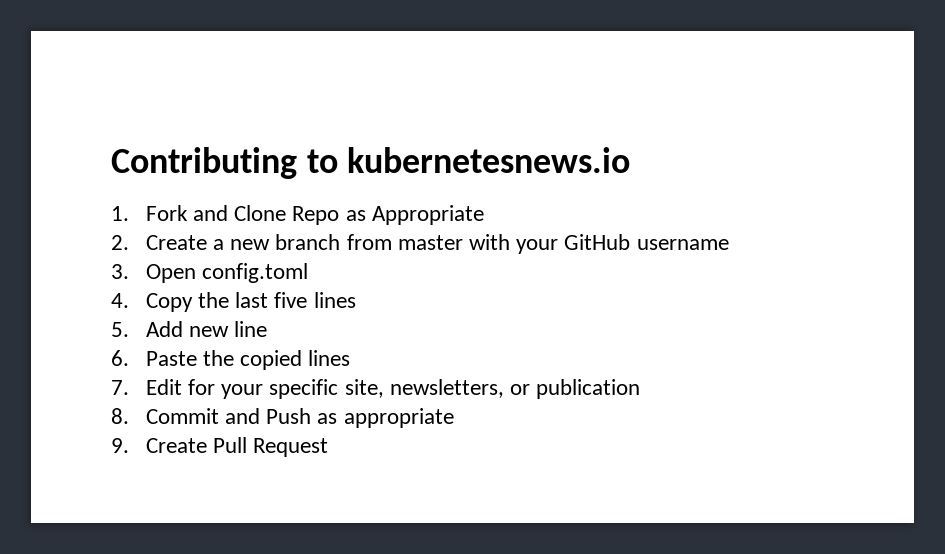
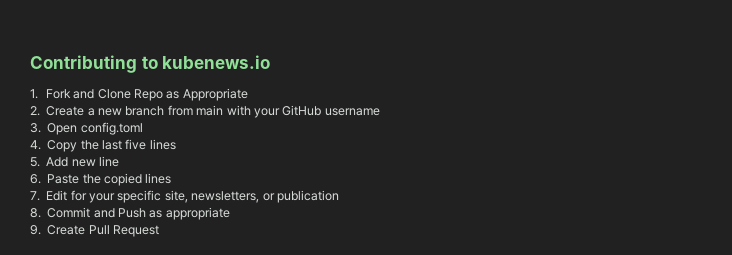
- Contributing to kubernetesnews.io
+ Contributing to kubenews.io
- 2. Create a new branch from master with your GitHub username
+ 2. Create a new branch from main with your GitHub username

